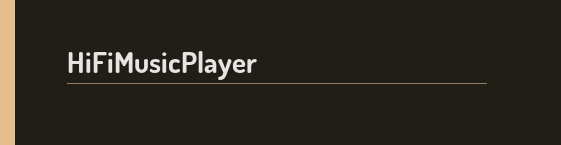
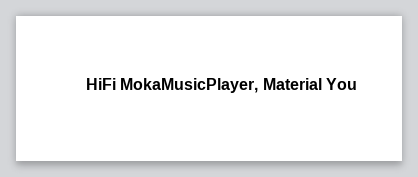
- HiFiMusicPlayer
+ HiFi MokaMusicPlayer, Material You

